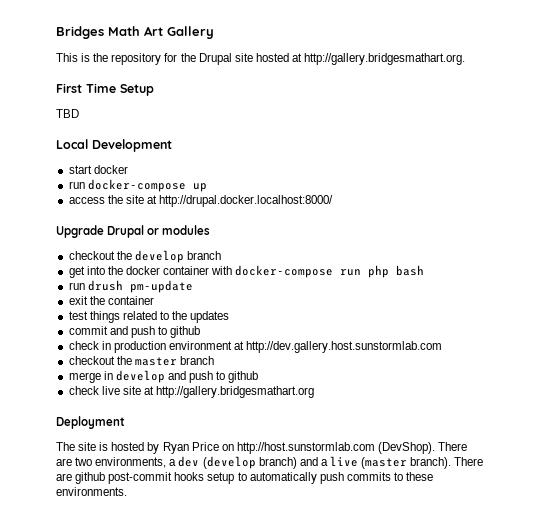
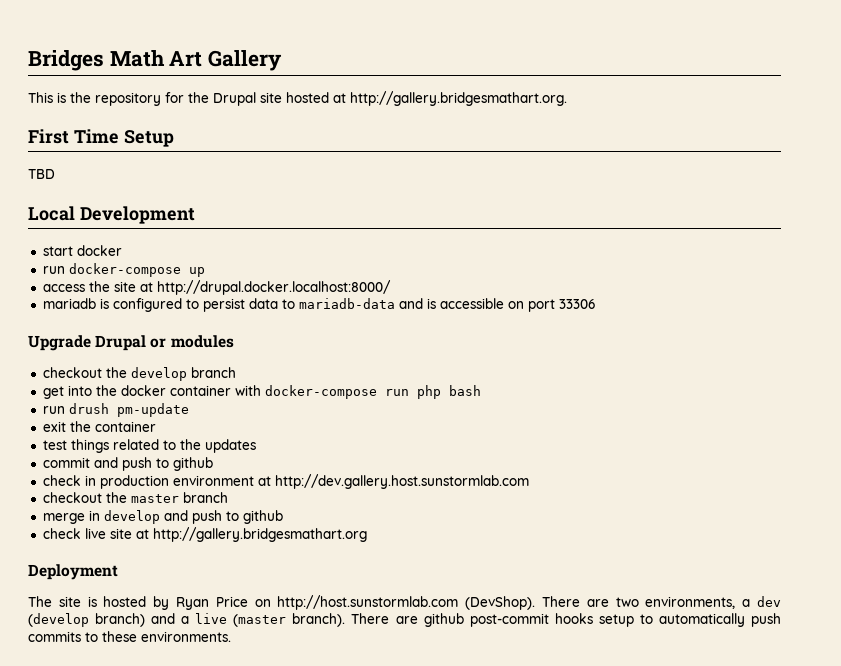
+ mariadb is configured to persist data to mariadb-data and is accessible on port 33306

